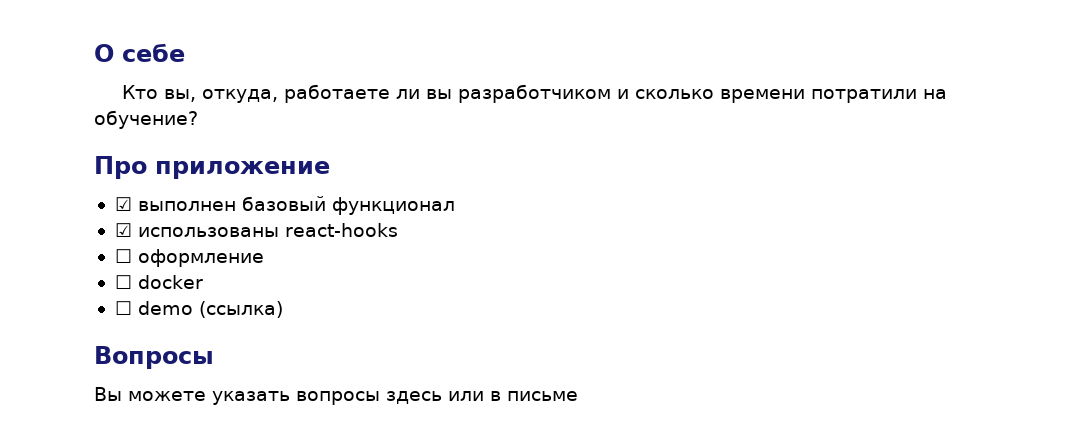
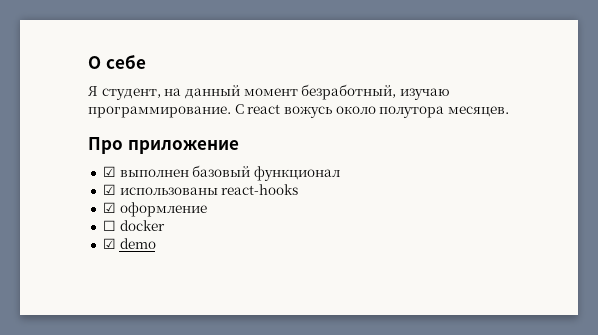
- Кто вы, откуда, работаете ли вы разработчиком и сколько времени потратили на обучение?
+ Я студент, на данный момент безработный, изучаю программирование. С react вожусь около полутора месяцев.
- ☐ оформление
+ ☑ оформление
- ☐ demo (ссылка)
- Вопросы
- Вы можете указать вопросы здесь или в письме
+ ☑ demo

